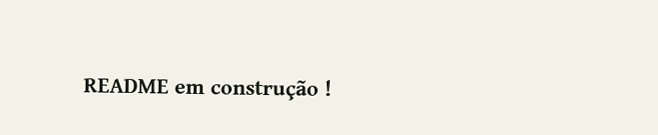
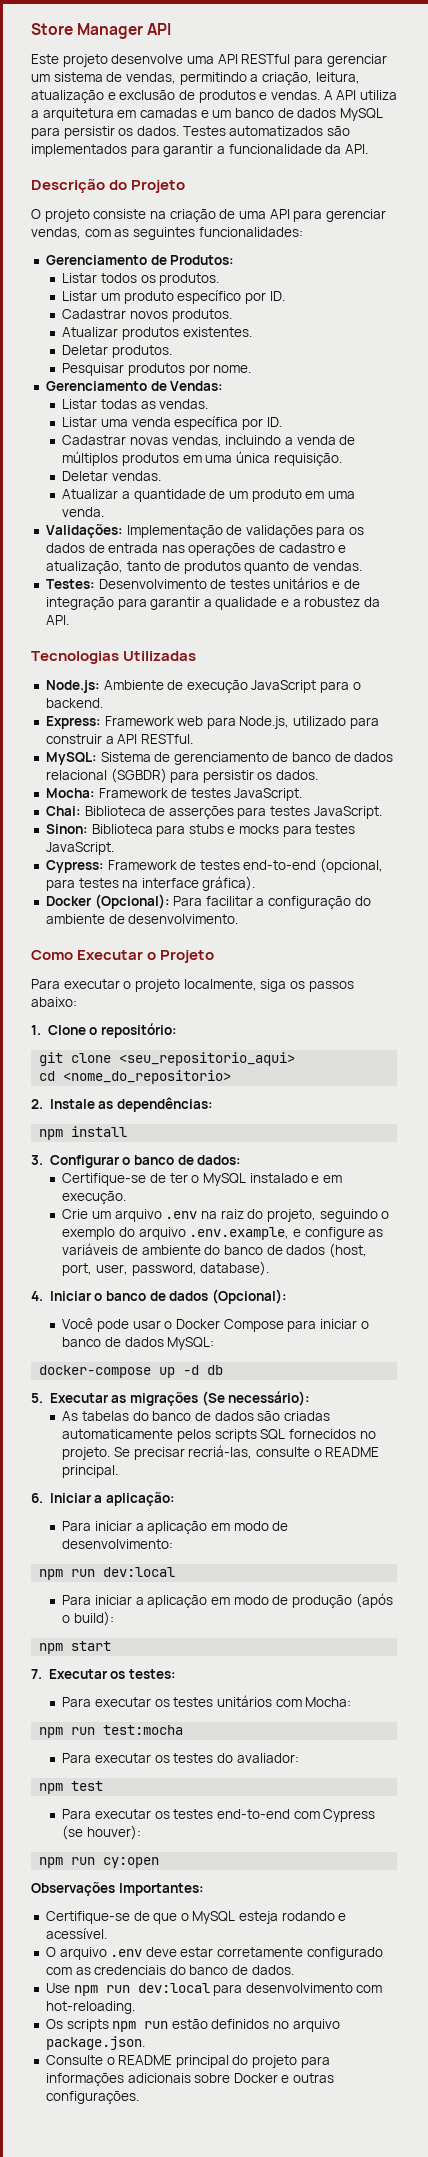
- README em construção !
+ Store Manager API
+ Este projeto desenvolve uma API RESTful para gerenciar um sistema de vendas, permitindo a criação, leitura, atualização e exclusão de produtos e vendas. A API utiliza a arquitetura em camadas e um banco de dados MySQL para persistir os dados. Testes automatizados são implementados para garantir a funcionalidade da API.
+ Descrição do Projeto
+ O projeto consiste na criação de uma API para gerenciar vendas, com as seguintes funcionalidades:
+ Gerenciamento de Produtos:
+ Listar todos os produtos.
+ Listar um produto específico por ID.
+ Cadastrar novos produtos.
+ Atualizar produtos existentes.
+ Deletar produtos.
+ Pesquisar produtos por nome.
+ Gerenciamento de Vendas:
+ Listar todas as vendas.
+ Listar uma venda específica por ID.
+ Cadastrar novas vendas, incluindo a venda de múltiplos produtos em uma única requisição.
+ Deletar vendas.
+ Atualizar a quantidade de um produto em uma venda.
+ Validações: Implementação de validações para os dados de entrada nas operações de cadastro e atualização, tanto de produtos quanto de vendas.
+ Testes: Desenvolvimento de testes unitários e de integração para garantir a qualidade e a robustez da API.
+ Tecnologias Utilizadas
+ Node.js: Ambiente de execução JavaScript para o backend.
+ Express: Framework web para Node.js, utilizado para construir a API RESTful.
+ MySQL: Sistema de gerenciamento de banco de dados relacional (SGBDR) para persistir os dados.
+ Mocha: Framework de testes JavaScript.
+ Chai: Biblioteca de asserções para testes JavaScript.
+ Sinon: Biblioteca para stubs e mocks para testes JavaScript.
+ Cypress: Framework de testes end-to-end (opcional, para testes na interface gráfica).
+ Docker (Opcional): Para facilitar a configuração do ambiente de desenvolvimento.
+ Como Executar o Projeto
+ Para executar o projeto localmente, siga os passos abaixo:
+ 1. Clone o repositório:
+ git clone <seu_repositorio_aqui>
+ cd <nome_do_repositorio>
+ 2. Instale as dependências:
+ npm install
+ 3. Configurar o banco de dados:
+ Certifique-se de ter o MySQL instalado e em execução.
+ Crie um arquivo .env na raiz do projeto, seguindo o exemplo do arquivo .env.example, e configure as variáveis de ambiente do banco de dados (host, port, user, password, database).
+ 4. Iniciar o banco de dados (Opcional):
+ Você pode usar o Docker Compose para iniciar o banco de dados MySQL:
+ docker-compose up -d db
+ 5. Executar as migrações (Se necessário):
+ As tabelas do banco de dados são criadas automaticamente pelos scripts SQL fornecidos no projeto. Se precisar recriá-las, consulte o README principal.
+ 6. Iniciar a aplicação:
+ Para iniciar a aplicação em modo de desenvolvimento:
+ npm run dev:local
+ Para iniciar a aplicação em modo de produção (após o build):
+ npm start
+ 7. Executar os testes:
+ Para executar os testes unitários com Mocha:
+ npm run test:mocha
+ Para executar os testes do avaliador:
+ npm test
+ Para executar os testes end-to-end com Cypress (se houver):
+ npm run cy:open
+ Observações Importantes:
+ Certifique-se de que o MySQL esteja rodando e acessível.
+ O arquivo .env deve estar corretamente configurado com as credenciais do banco de dados.
+ Use npm run dev:local para desenvolvimento com hot-reloading.
+ Os scripts npm run estão definidos no arquivo package.json.
+ Consulte o README principal do projeto para informações adicionais sobre Docker e outras configurações.

